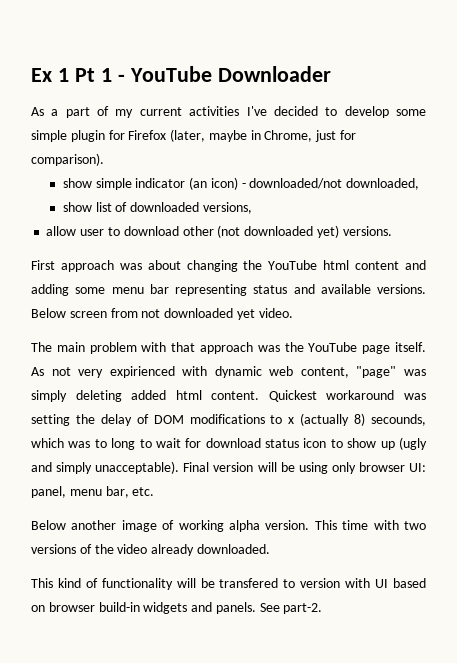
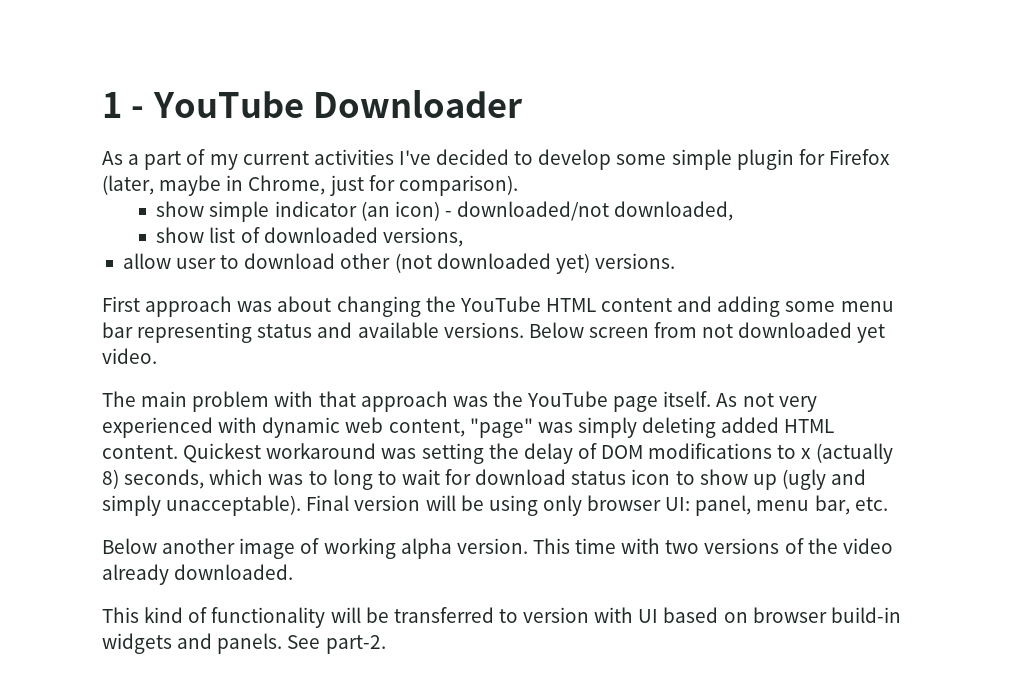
- Ex 1 Pt 1 - YouTube Downloader
+ 1 - YouTube Downloader
- First approach was about changing the YouTube html content and adding some menu bar representing status and available versions.
+ First approach was about changing the YouTube HTML content and adding some menu bar representing status and available versions.
- As not very expirienced with dynamic web content, "page" was simply deleting added html content.
+ As not very experienced with dynamic web content, "page" was simply deleting added HTML content.
- Quickest workaround was setting the delay of DOM modifications to x (actually 8) secounds, which was to long to wait for download status icon to show up (ugly and simply unacceptable).
+ Quickest workaround was setting the delay of DOM modifications to x (actually 8) seconds, which was to long to wait for download status icon to show up (ugly and simply unacceptable).
- This kind of functionality will be transfered to version with UI based on browser build-in widgets and panels.
+ This kind of functionality will be transferred to version with UI based on browser build-in widgets and panels.

